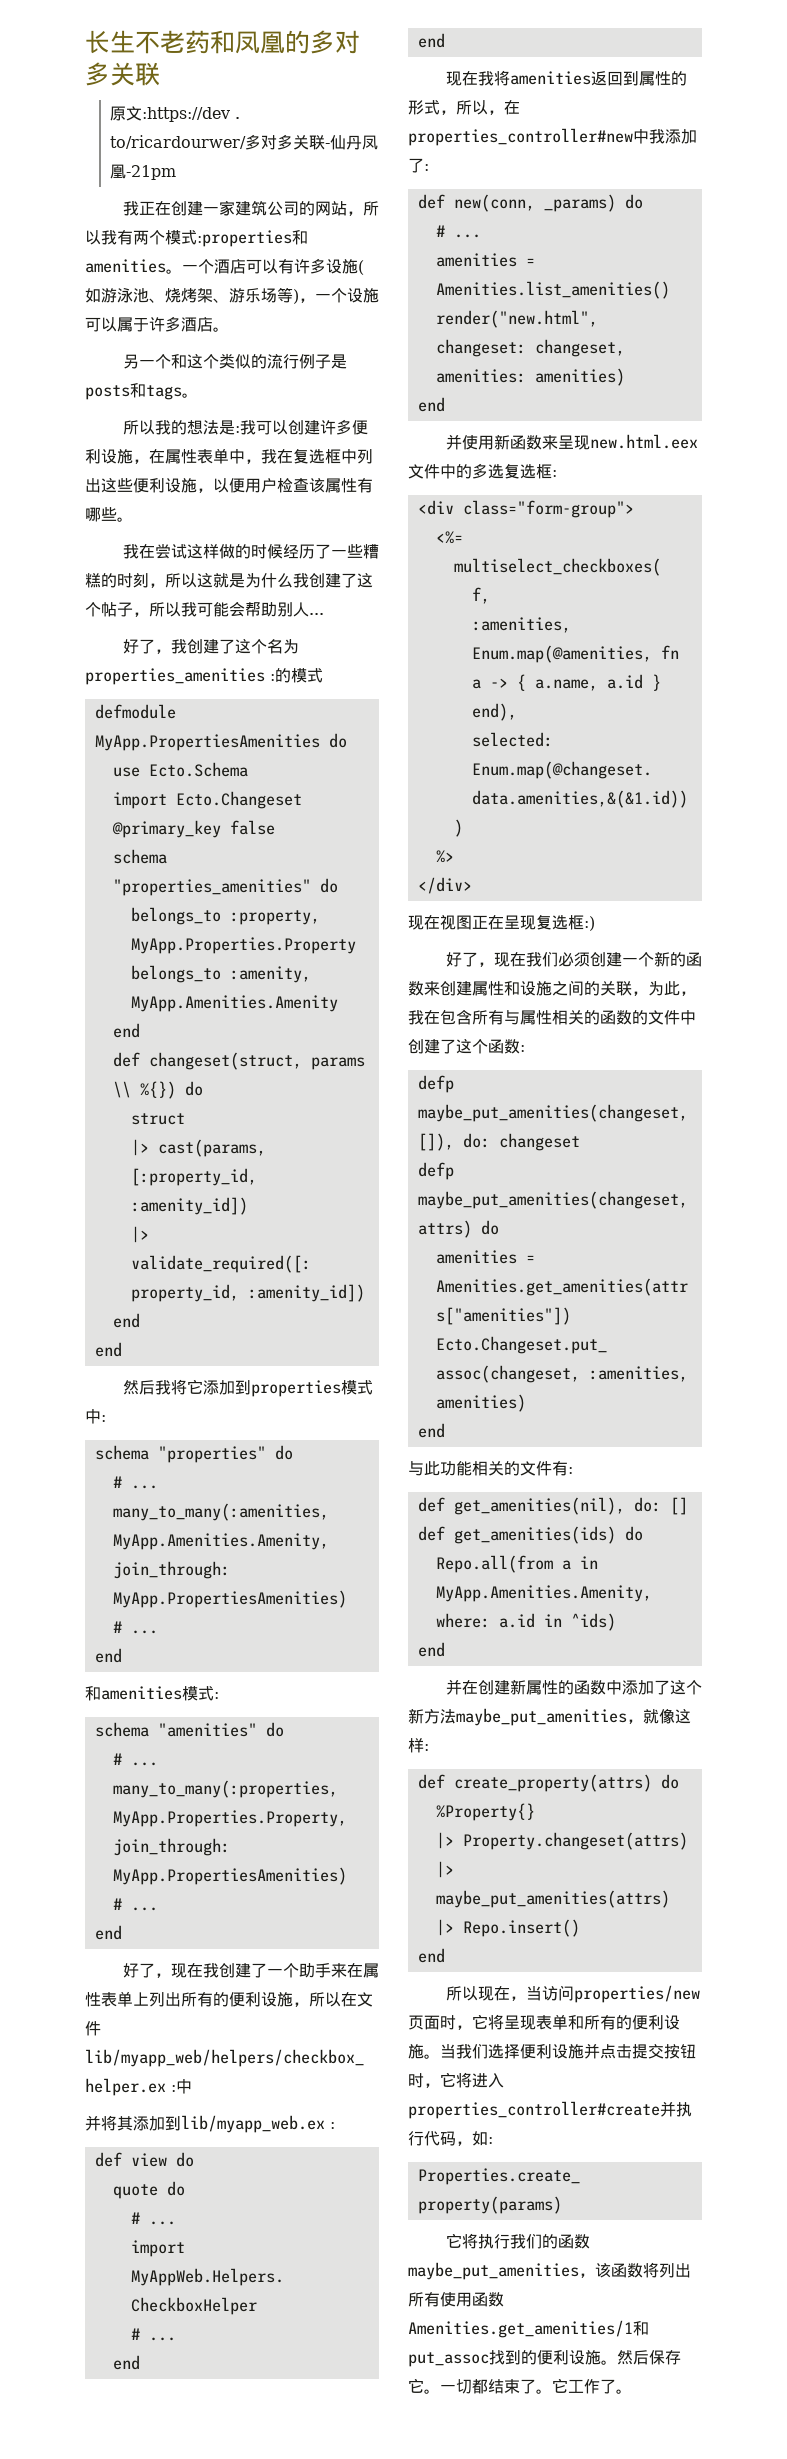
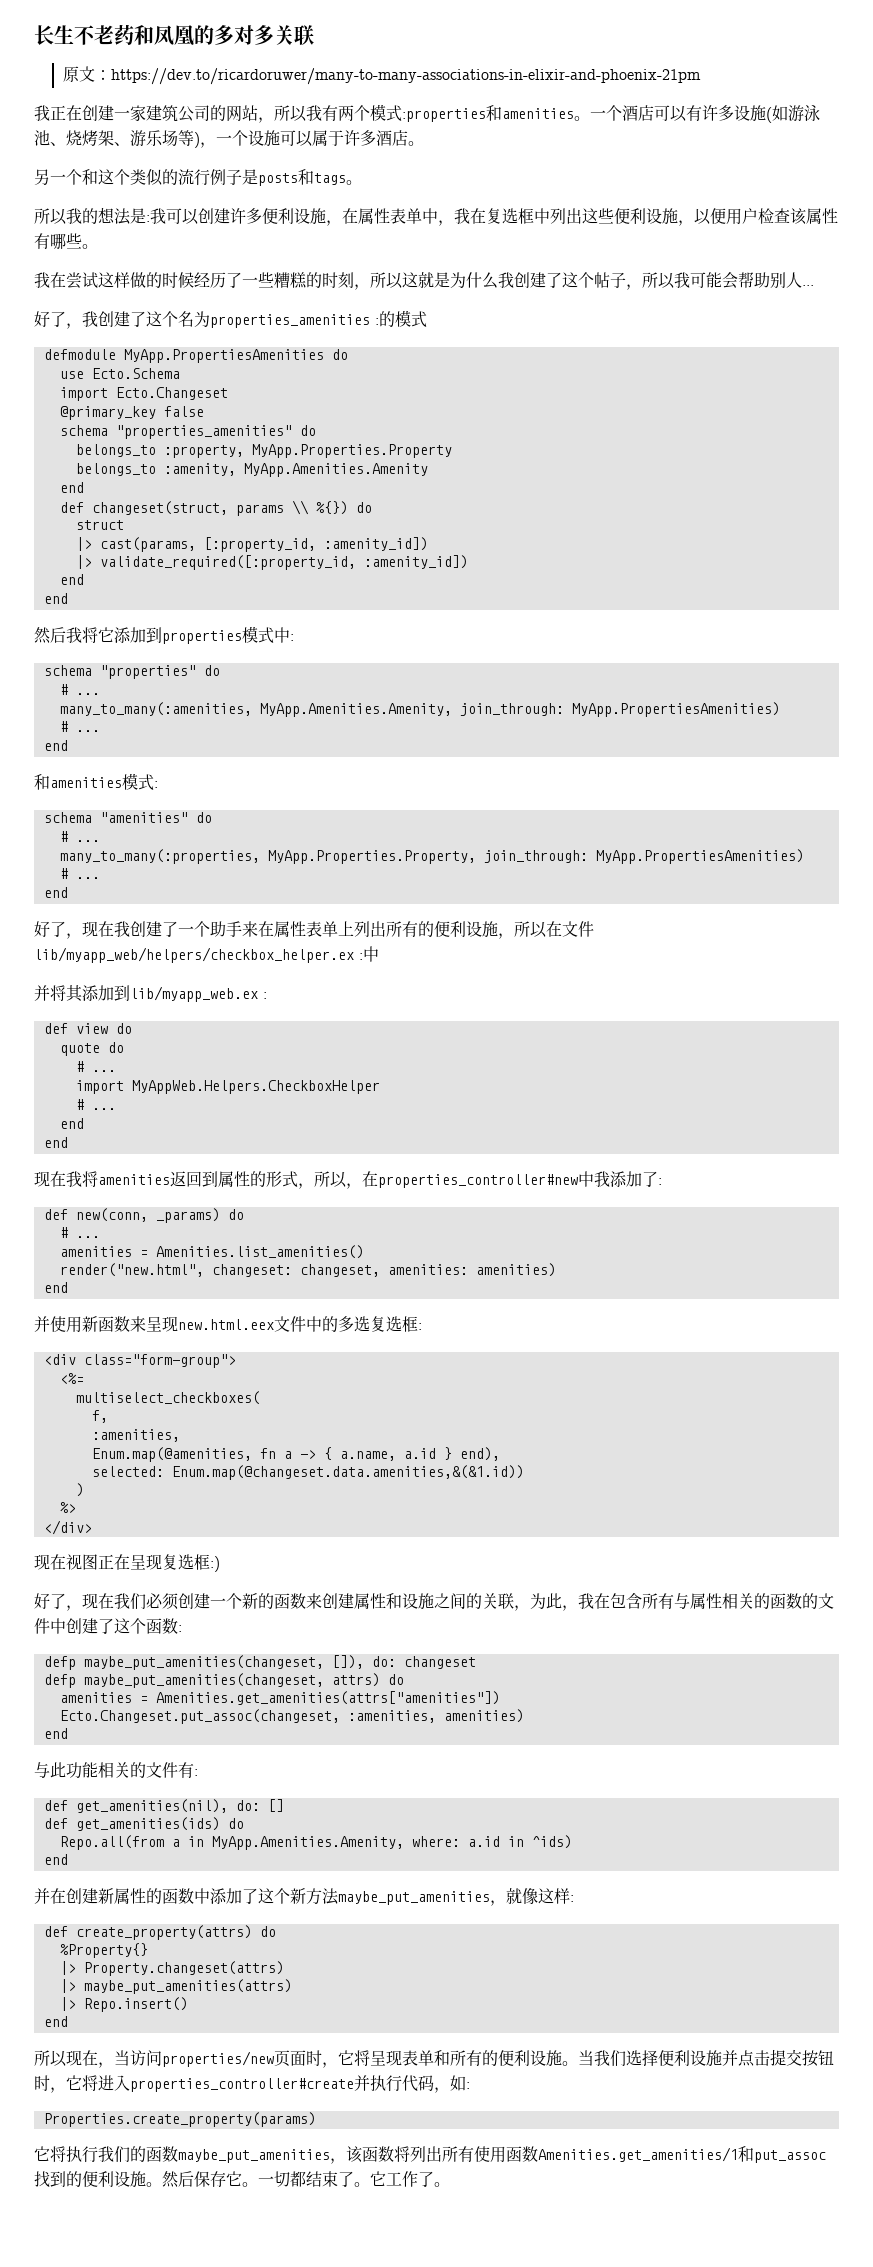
- 原文:https://dev . to/ricardourwer/多对多关联-仙丹凤凰-21pm
+ 原文：https://dev.to/ricardoruwer/many-to-many-associations-in-elixir-and-phoenix-21pm

